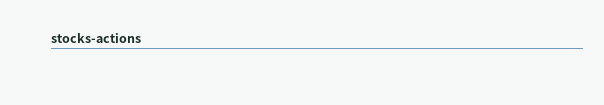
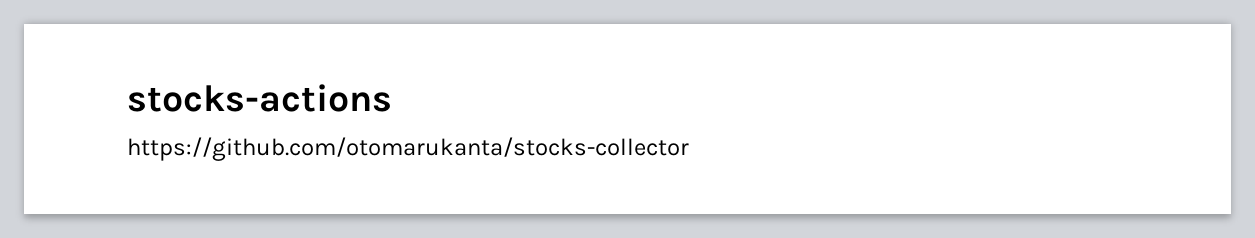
+ https://github.com/otomarukanta/stocks-collector

